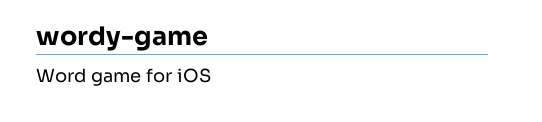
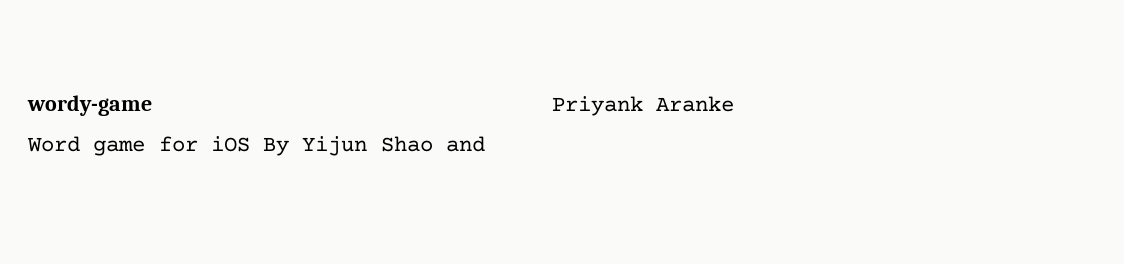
- Word game for iOS
+ Word game for iOS By Yijun Shao and Priyank Aranke

